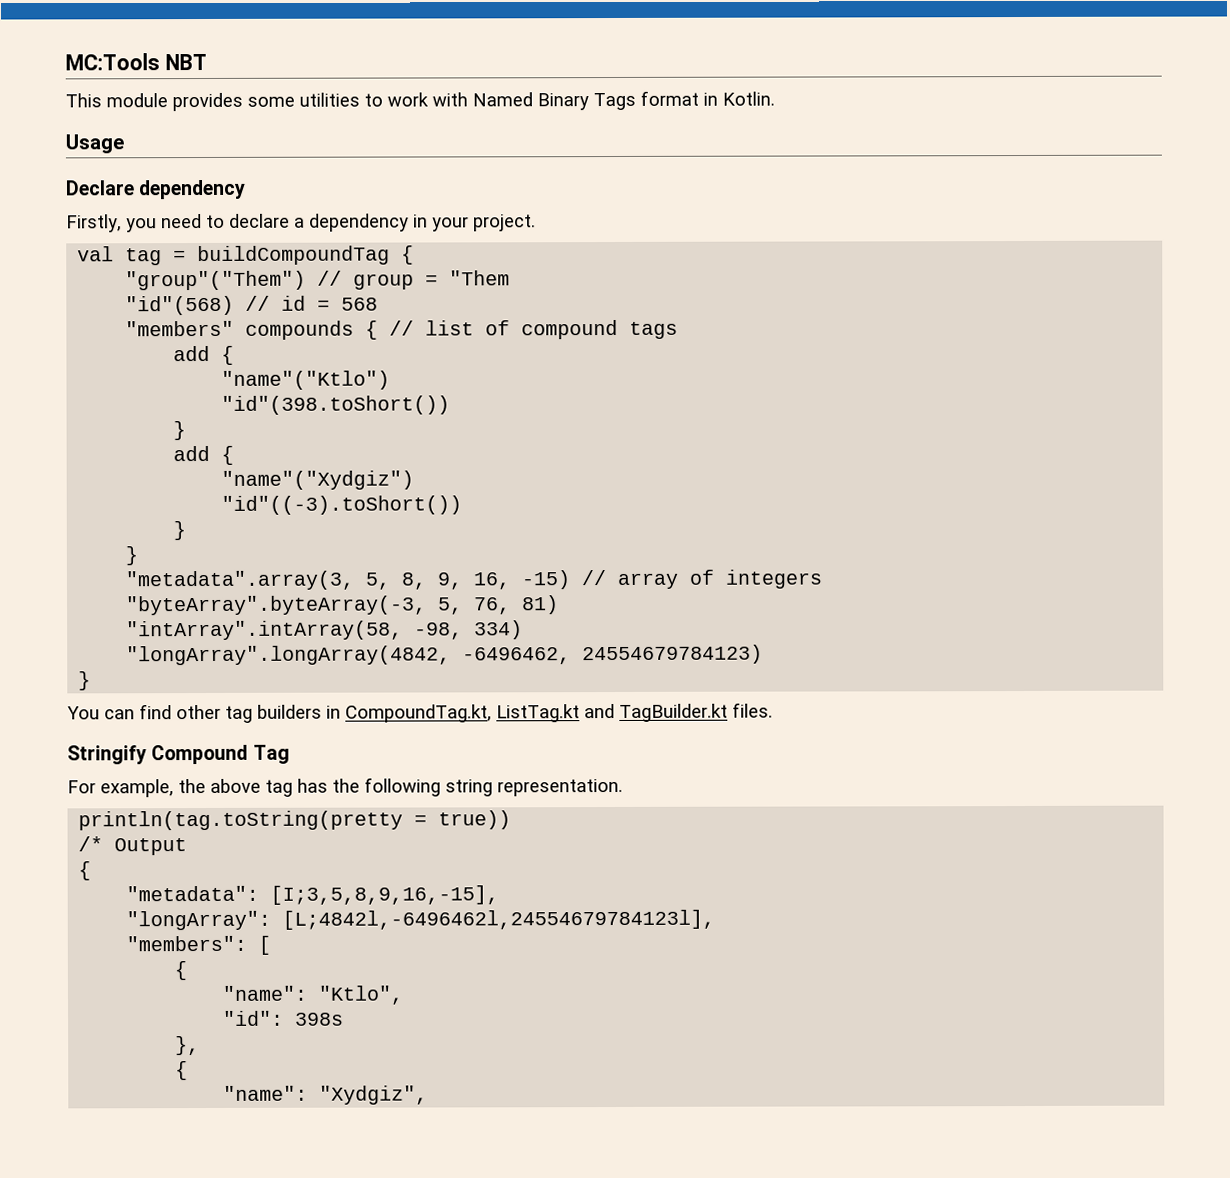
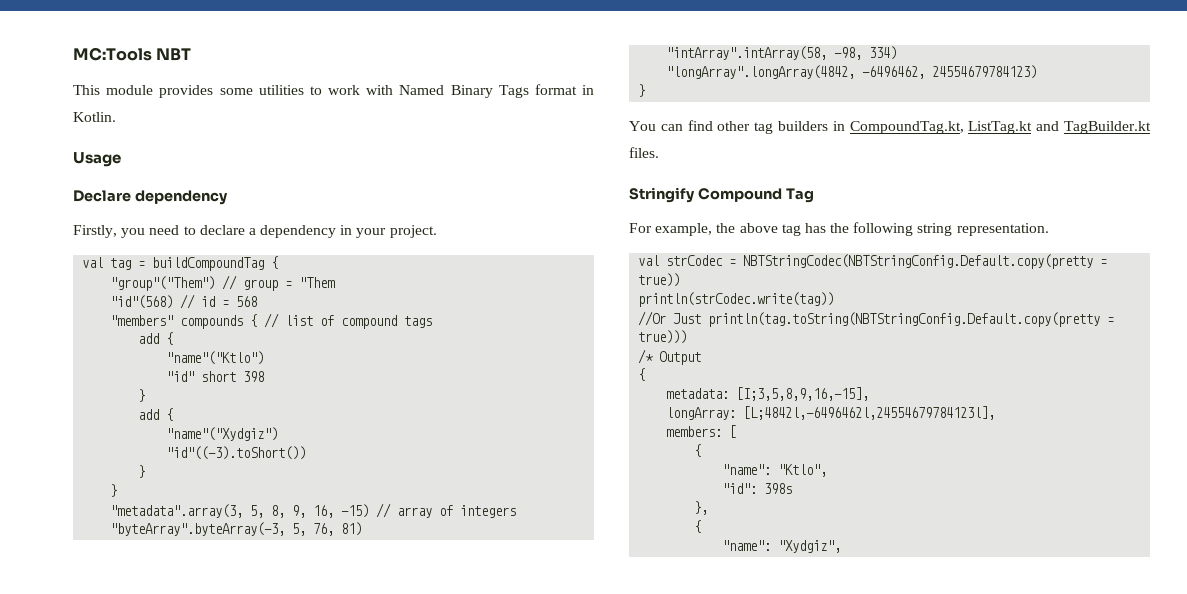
- "id"(398.toShort())
+ "id" short 398
- println(tag.toString(pretty = true))
+ val strCodec = NBTStringCodec(NBTStringConfig.Default.copy(pretty = true))
+ println(strCodec.write(tag))
+ //Or Just println(tag.toString(NBTStringConfig.Default.copy(pretty = true)))
- "metadata": [I;3,5,8,9,16,-15],
+ metadata: [I;3,5,8,9,16,-15],
- "longArray": [L;4842l,-6496462l,24554679784123l],
+ longArray: [L;4842l,-6496462l,24554679784123l],
- "members": [
+ members: [

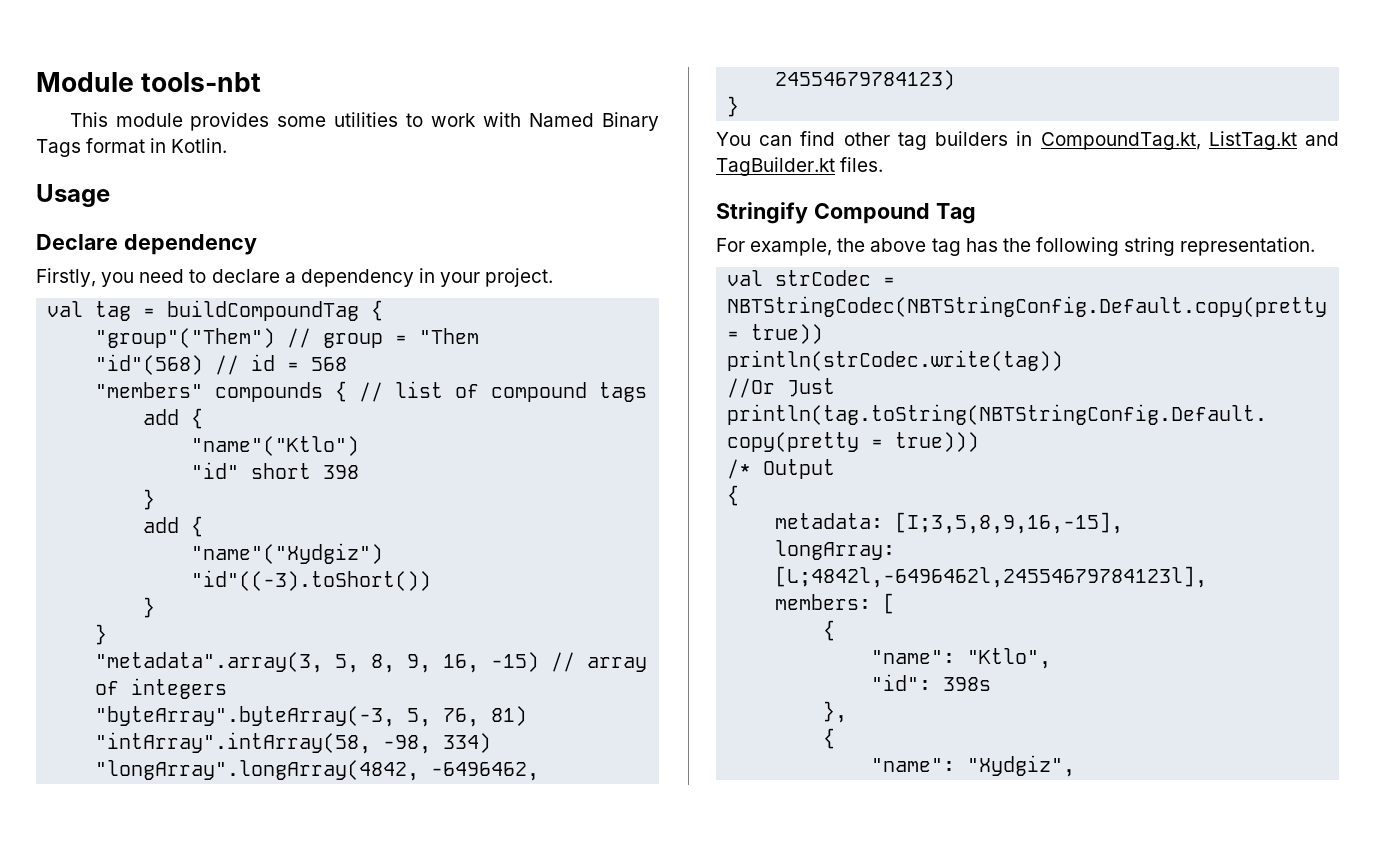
- MC:Tools NBT
+ Module tools-nbt

